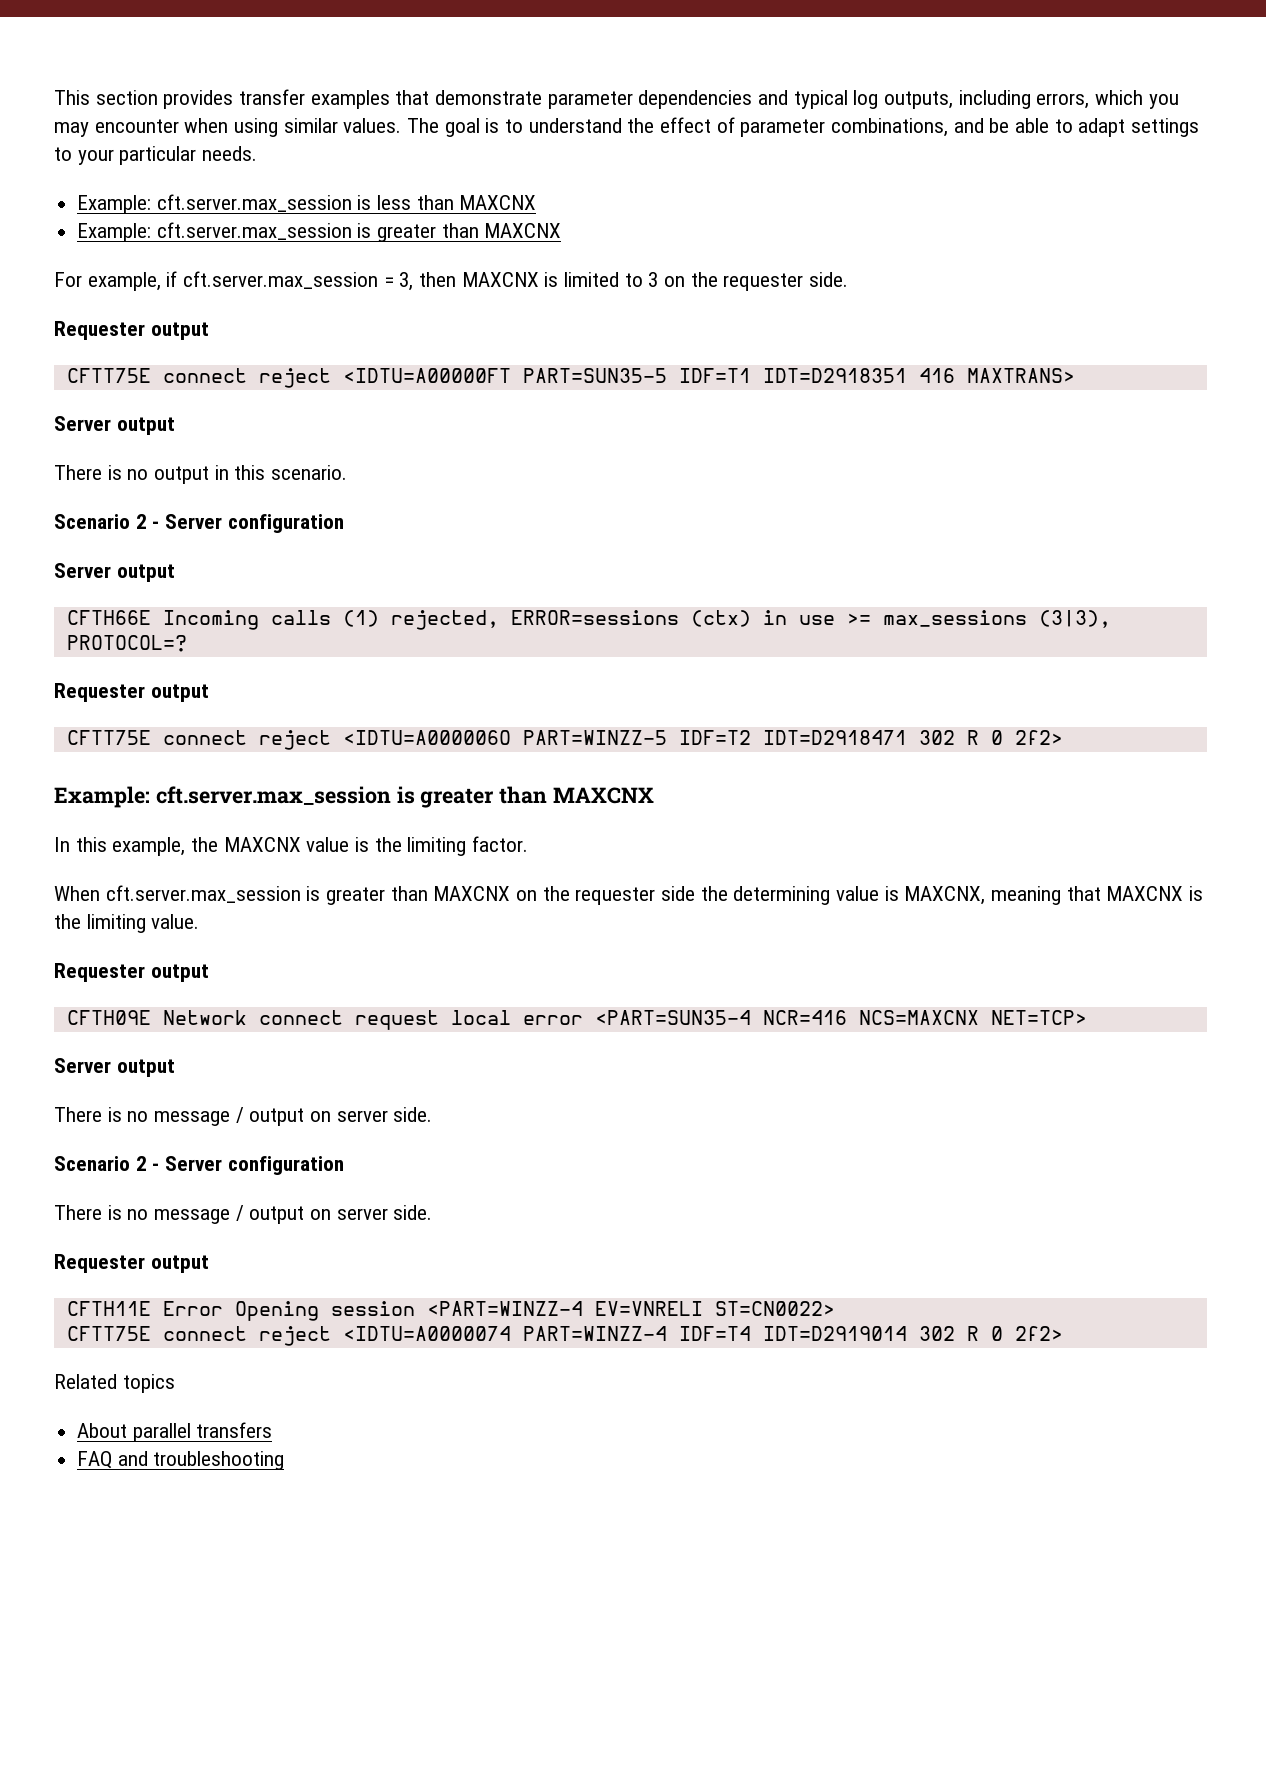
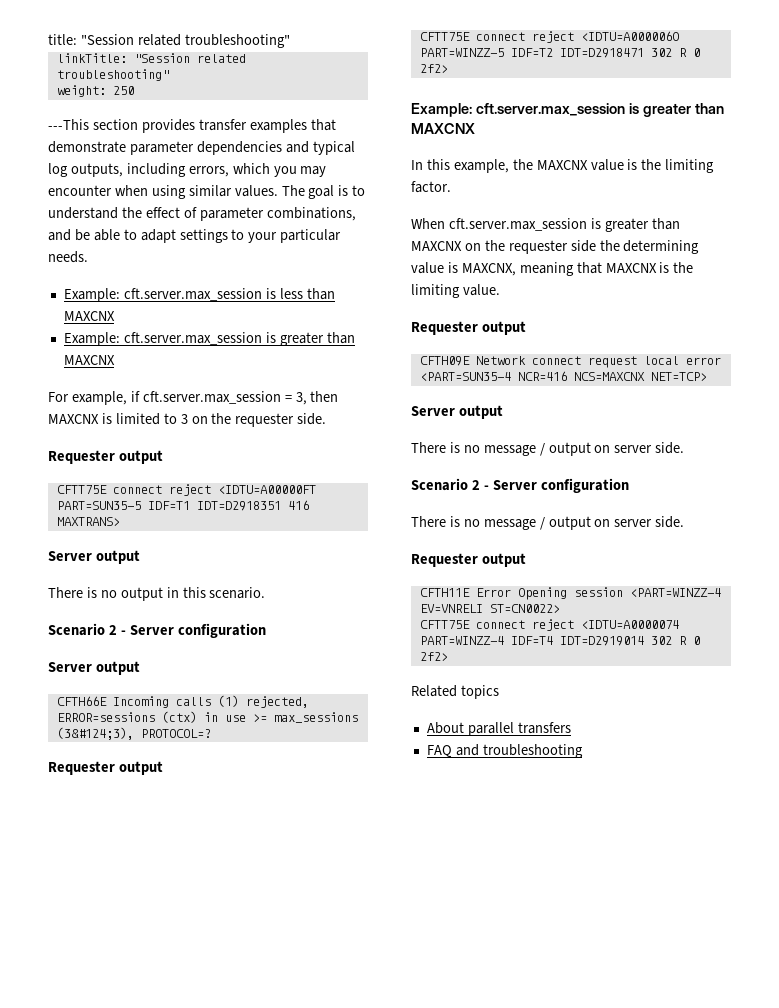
- This section provides transfer examples that demonstrate parameter dependencies and typical log outputs, including errors, which you may encounter when using similar values.
+ title: "Session related troubleshooting"
+ linkTitle: "Session related troubleshooting"
+ weight: 250
+ ---This section provides transfer examples that demonstrate parameter dependencies and typical log outputs, including errors, which you may encounter when using similar values.
- CFTH66E Incoming calls (1) rejected, ERROR=sessions (ctx) in use >= max_sessions (3|3), PROTOCOL=?
+ CFTH66E Incoming calls (1) rejected, ERROR=sessions (ctx) in use >= max_sessions (3&#124;3), PROTOCOL=?

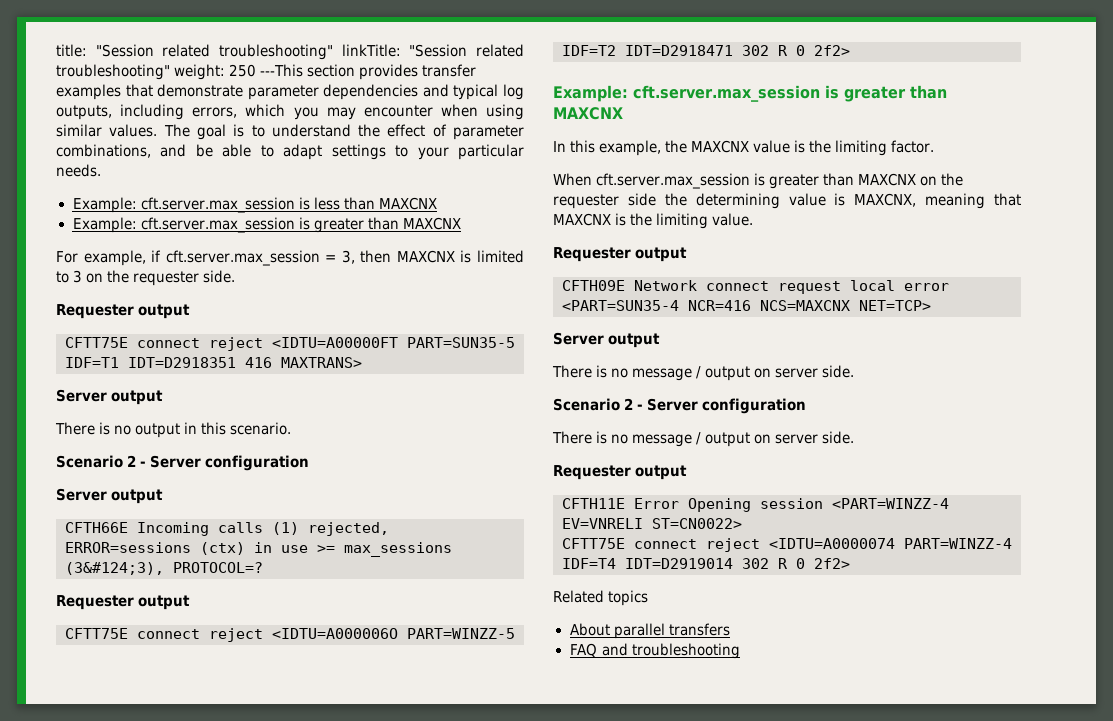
- title: "Session related troubleshooting"
- linkTitle: "Session related troubleshooting"
- weight: 250
- ---This section provides transfer examples that demonstrate parameter dependencies and typical log outputs, including errors, which you may encounter when using similar values.
+ title: "Session related troubleshooting" linkTitle: "Session related troubleshooting" weight: 250 ---This section provides transfer examples that demonstrate parameter dependencies and typical log outputs, including errors, which you may encounter when using similar values.

